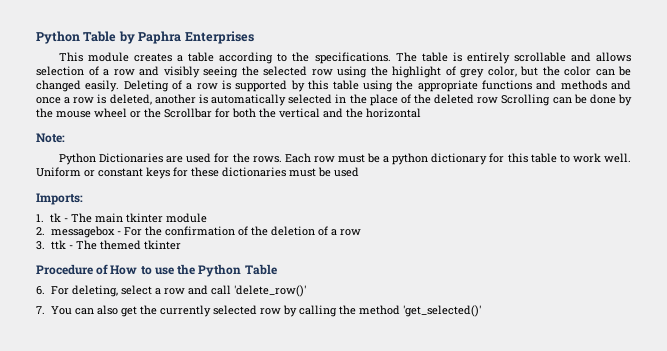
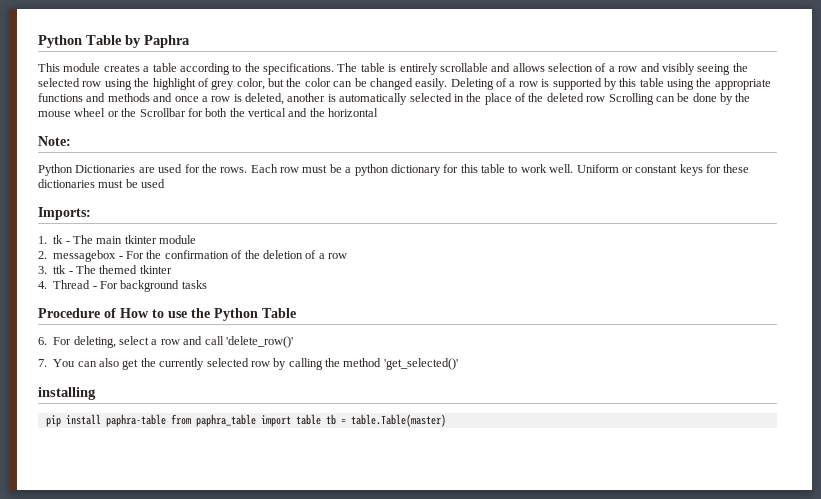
- Python Table by Paphra Enterprises
+ Python Table by Paphra
+ 4. Thread - For background tasks
+ installing
+ pip install paphra-table from paphra_table import table tb = table.Table(master)

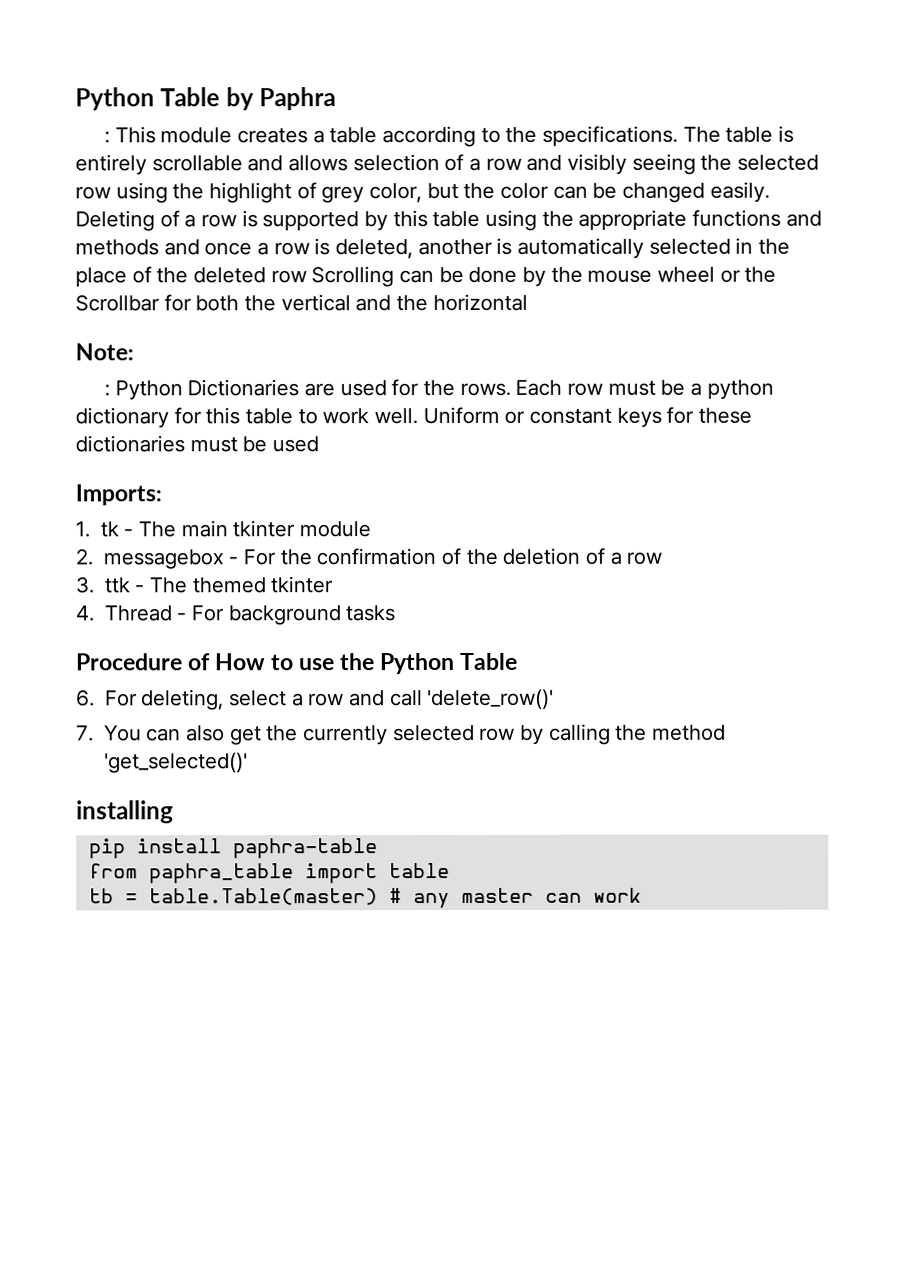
- This module creates a table according to the specifications.
+ : This module creates a table according to the specifications.
- Python Dictionaries are used for the rows.
+ : Python Dictionaries are used for the rows.
- pip install paphra-table from paphra_table import table tb = table.Table(master)
+ pip install paphra-table
+ from paphra_table import table
+ tb = table.Table(master) # any master can work

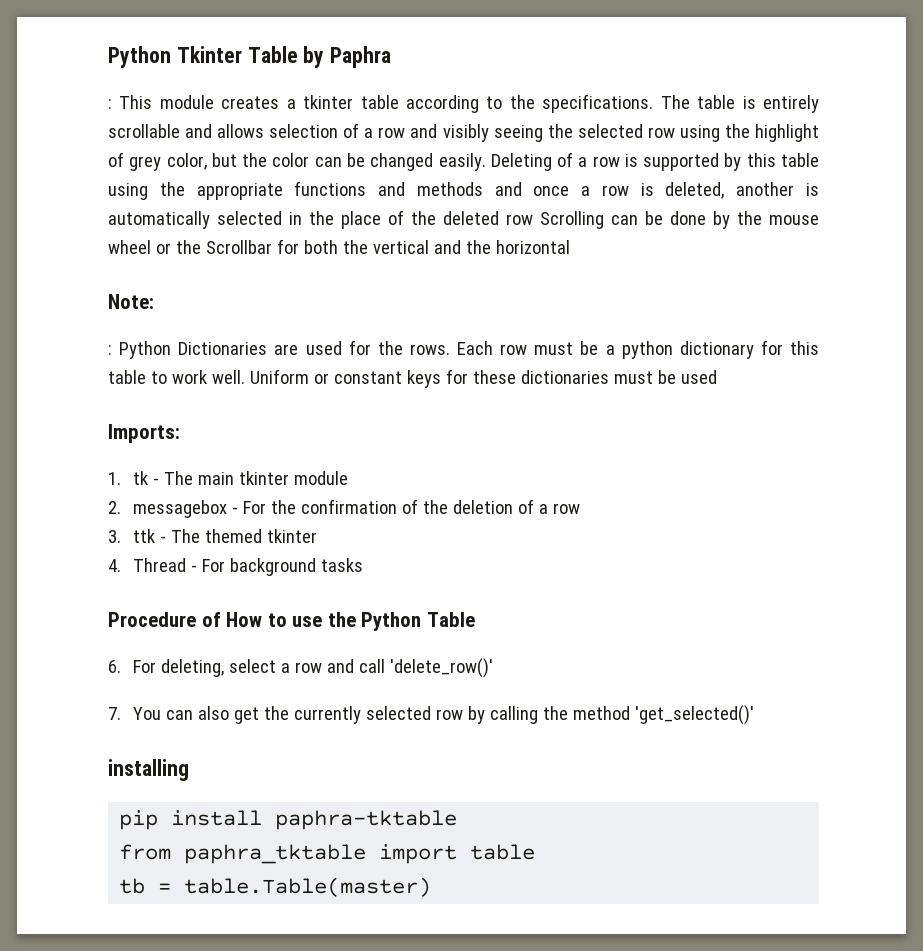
- Python Table by Paphra
+ Python Tkinter Table by Paphra
- : This module creates a table according to the specifications.
+ : This module creates a tkinter table according to the specifications.
- pip install paphra-table
+ pip install paphra-tktable
- from paphra_table import table
+ from paphra_tktable import table
- tb = table.Table(master) # any master can work
+ tb = table.Table(master)

